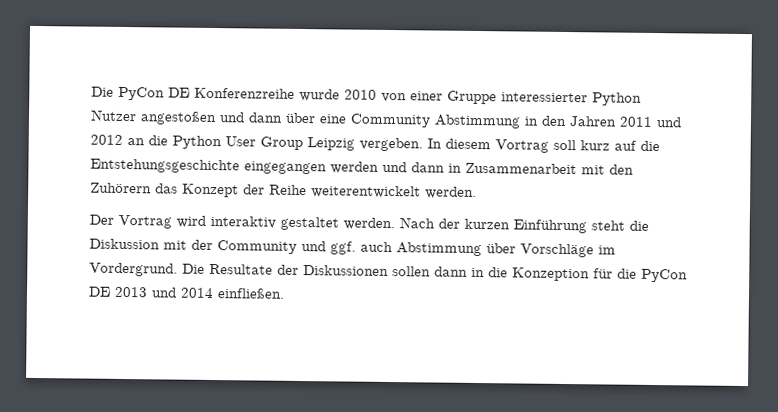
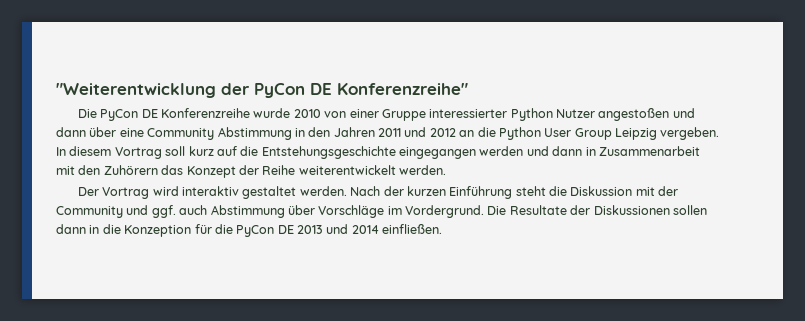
+ "Weiterentwicklung der PyCon DE Konferenzreihe"

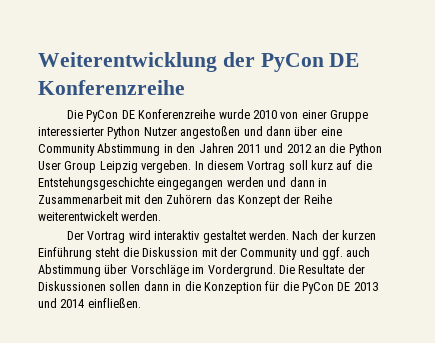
- "Weiterentwicklung der PyCon DE Konferenzreihe"
+ Weiterentwicklung der PyCon DE Konferenzreihe

